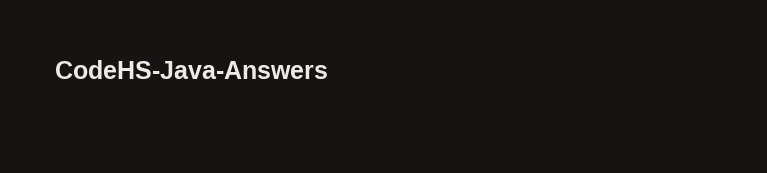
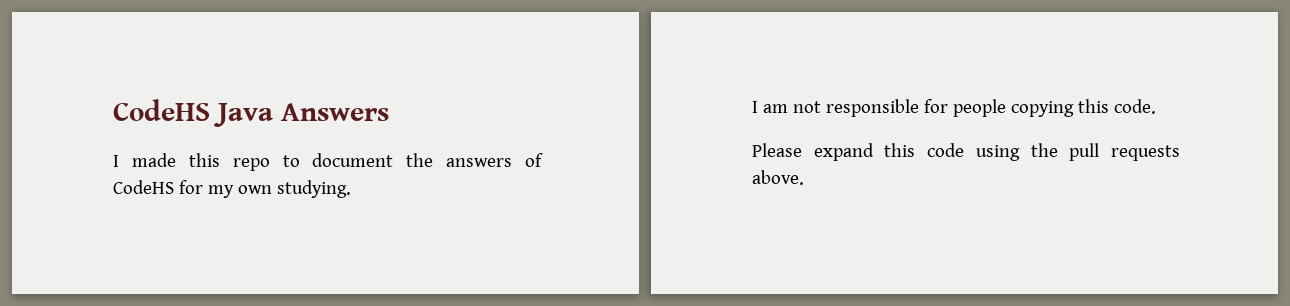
- CodeHS-Java-Answers
+ CodeHS Java Answers
+ I made this repo to document the answers of CodeHS for my own studying.
+ I am not responsible for people copying this code.
+ Please expand this code using the pull requests above.

